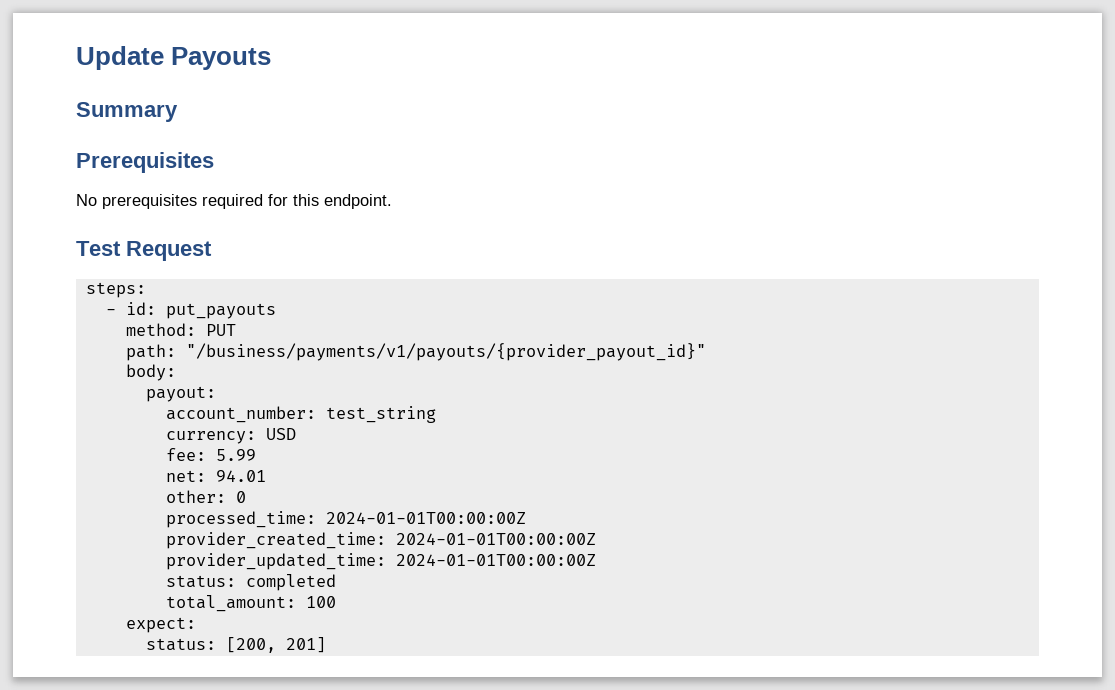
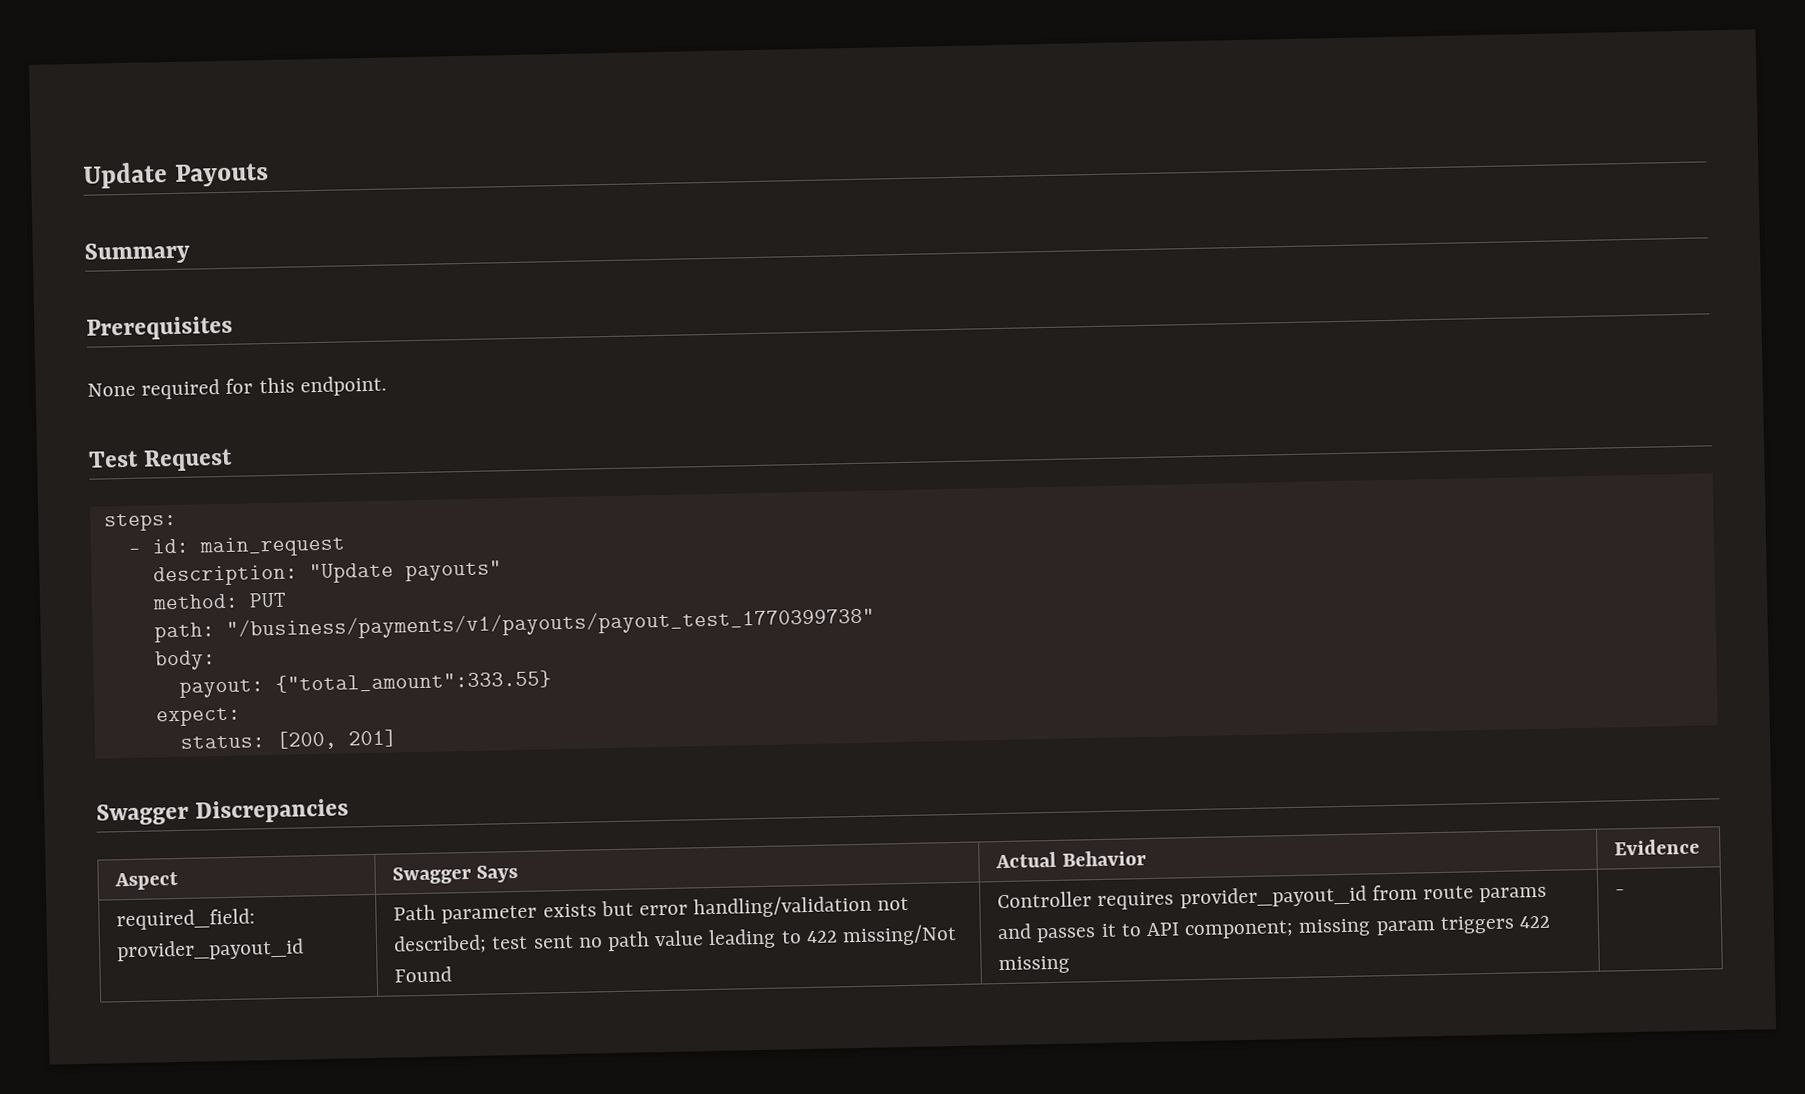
- No prerequisites required for this endpoint.
+ None required for this endpoint.
- - id: put_payouts
+ - id: main_request
+ description: "Update payouts"
- path: "/business/payments/v1/payouts/{provider_payout_id}"
+ path: "/business/payments/v1/payouts/payout_test_1770399738"
- payout:
- account_number: test_string
- currency: USD
- fee: 5.99
- net: 94.01
- other: 0
- processed_time: 2024-01-01T00:00:00Z
- provider_created_time: 2024-01-01T00:00:00Z
- provider_updated_time: 2024-01-01T00:00:00Z
- status: completed
- total_amount: 100
+ payout: {"total_amount":333.55}
  expect:
  status: [200, 201]
+ Swagger Discrepancies
+ Aspect | Swagger Says | Actual Behavior | Evidence
+ required_field: provider_payout_id | Path parameter exists but error handling/validation not described; test sent no path value leading to 422 missing/Not Found | Controller requires provider_payout_id from route params and passes it to API component; missing param triggers 422 missing | -

